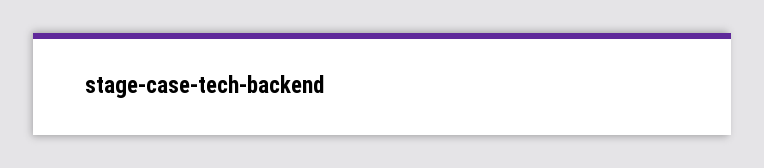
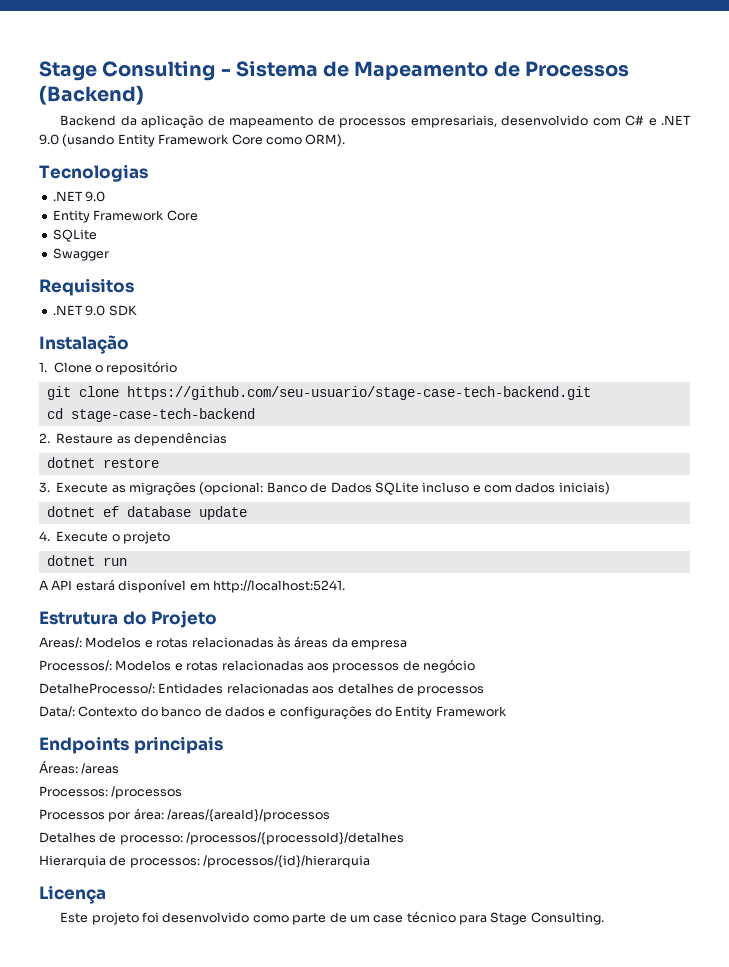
- stage-case-tech-backend
+ Stage Consulting - Sistema de Mapeamento de Processos (Backend)
+ Backend da aplicação de mapeamento de processos empresariais, desenvolvido com C# e .NET 9.0 (usando Entity Framework Core como ORM).
+ Tecnologias
+ .NET 9.0
+ Entity Framework Core
+ SQLite
+ Swagger
+ Requisitos
+ .NET 9.0 SDK
+ Instalação
+ 1. Clone o repositório
+ git clone https://github.com/seu-usuario/stage-case-tech-backend.git
+ cd stage-case-tech-backend
+ 2. Restaure as dependências
+ dotnet restore
+ 3. Execute as migrações (opcional: Banco de Dados SQLite incluso e com dados iniciais)
+ dotnet ef database update
+ 4. Execute o projeto
+ dotnet run
+ A API estará disponível em http://localhost:5241.
+ Estrutura do Projeto
+ Areas/: Modelos e rotas relacionadas às áreas da empresa
+ Processos/: Modelos e rotas relacionadas aos processos de negócio
+ DetalheProcesso/: Entidades relacionadas aos detalhes de processos
+ Data/: Contexto do banco de dados e configurações do Entity Framework
+ Endpoints principais
+ Áreas: /areas
+ Processos: /processos
+ Processos por área: /areas/{areaId}/processos
+ Detalhes de processo: /processos/{processoId}/detalhes
+ Hierarquia de processos: /processos/{id}/hierarquia
+ Licença
+ Este projeto foi desenvolvido como parte de um case técnico para Stage Consulting.

